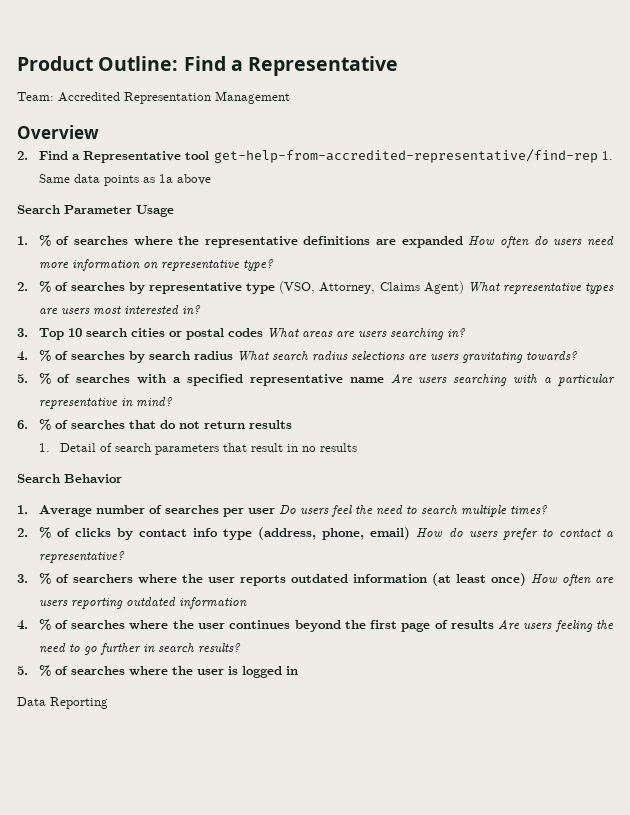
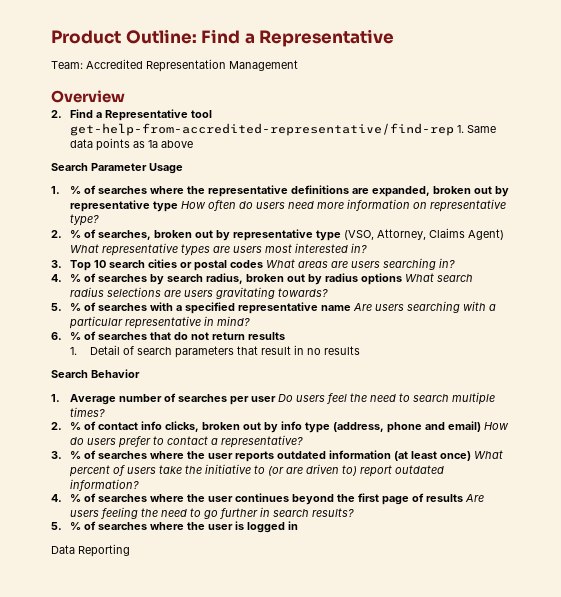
- 1. % of searches where the representative definitions are expanded How often do users need more information on representative type?
+ 1. % of searches where the representative definitions are expanded, broken out by representative type How often do users need more information on representative type?
- 2. % of searches by representative type (VSO, Attorney, Claims Agent) What representative types are users most interested in?
+ 2. % of searches, broken out by representative type (VSO, Attorney, Claims Agent) What representative types are users most interested in?
- 4. % of searches by search radius What search radius selections are users gravitating towards?
+ 4. % of searches by search radius, broken out by radius options What search radius selections are users gravitating towards?
- 2. % of clicks by contact info type (address, phone, email) How do users prefer to contact a representative?
+ 2. % of contact info clicks, broken out by info type (address, phone and email) How do users prefer to contact a representative?
- 3. % of searchers where the user reports outdated information (at least once) How often are users reporting outdated information
+ 3. % of searches where the user reports outdated information (at least once) What percent of users take the initiative to (or are driven to) report outdated information?

